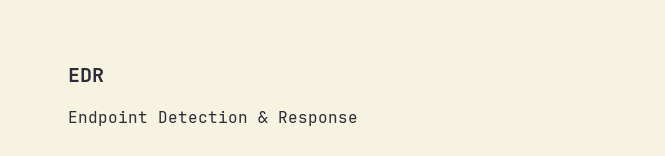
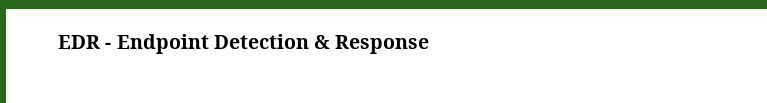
- EDR
- Endpoint Detection & Response
+ EDR - Endpoint Detection & Response

